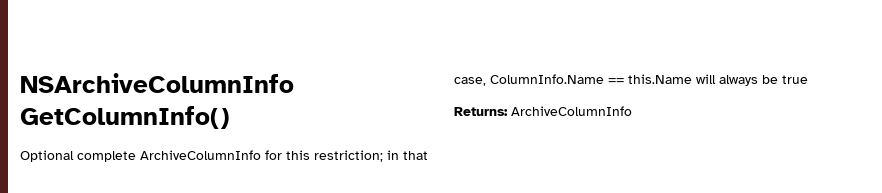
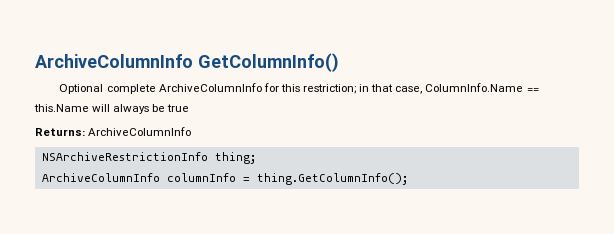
- NSArchiveColumnInfo GetColumnInfo()
+ ArchiveColumnInfo GetColumnInfo()
+ NSArchiveRestrictionInfo thing;
+ ArchiveColumnInfo columnInfo = thing.GetColumnInfo();

